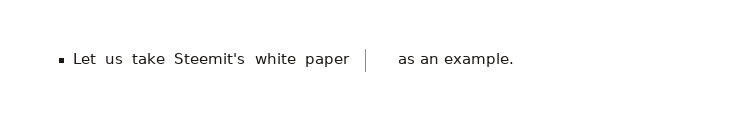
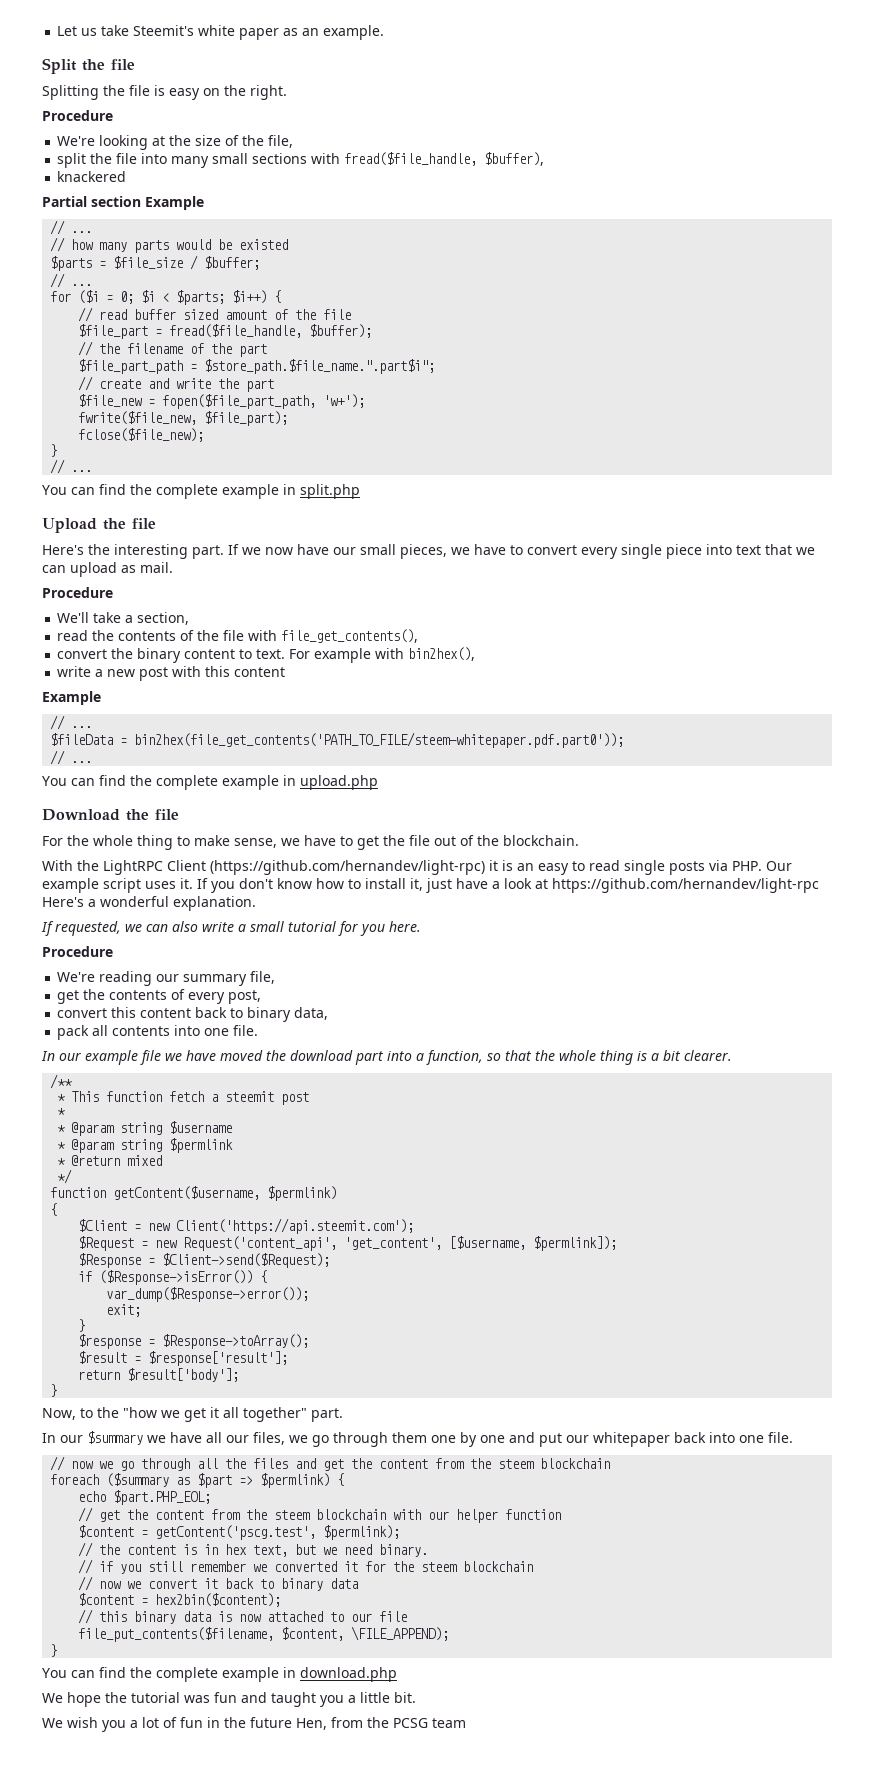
+ Split the file
+ Splitting the file is easy on the right.
+ Procedure
+ We're looking at the size of the file,
+ split the file into many small sections with fread($file_handle, $buffer),
+ knackered
+ Partial section Example
+ // ...
+ // how many parts would be existed
+ $parts = $file_size / $buffer;
+ // ...
+ for ($i = 0; $i < $parts; $i++) {
+ // read buffer sized amount of the file
+ $file_part = fread($file_handle, $buffer);
+ // the filename of the part
+ $file_part_path = $store_path.$file_name.".part$i";
+ // create and write the part
+ $file_new = fopen($file_part_path, 'w+');
+ fwrite($file_new, $file_part);
+ fclose($file_new);
+ }
+ // ...
+ You can find the complete example in split.php
+ Upload the file
+ Here's the interesting part. If we now have our small pieces, we have to convert every single piece into text that we can upload as mail.
+ Procedure
+ We'll take a section,
+ read the contents of the file with file_get_contents(),
+ convert the binary content to text. For example with bin2hex(),
+ write a new post with this content
+ Example
+ // ...
+ $fileData = bin2hex(file_get_contents('PATH_TO_FILE/steem-whitepaper.pdf.part0'));
+ // ...
+ You can find the complete example in upload.php
+ Download the file
+ For the whole thing to make sense, we have to get the file out of the blockchain.
+ With the LightRPC Client (https://github.com/hernandev/light-rpc) it is an easy to read single posts via PHP. Our example script uses it. If you don't know how to install it, just have a look at https://github.com/hernandev/light-rpc Here's a wonderful explanation.
+ If requested, we can also write a small tutorial for you here.
+ Procedure
+ We're reading our summary file,
+ get the contents of every post,
+ convert this content back to binary data,
+ pack all contents into one file.
+ In our example file we have moved the download part into a function, so that the whole thing is a bit clearer.
+ /**
+ * This function fetch a steemit post
+ *
+ * @param string $username
+ * @param string $permlink
+ * @return mixed
+ */
+ function getContent($username, $permlink)
+ {
+ $Client = new Client('https://api.steemit.com');
+ $Request = new Request('content_api', 'get_content', [$username, $permlink]);
+ $Response = $Client->send($Request);
+ if ($Response->isError()) {
+ var_dump($Response->error());
+ exit;
+ }
+ $response = $Response->toArray();
+ $result = $response['result'];
+ return $result['body'];
+ }
+ Now, to the "how we get it all together" part.
+ In our $summary we have all our files, we go through them one by one and put our whitepaper back into one file.
+ // now we go through all the files and get the content from the steem blockchain
+ foreach ($summary as $part => $permlink) {
+ echo $part.PHP_EOL;
+ // get the content from the steem blockchain with our helper function
+ $content = getContent('pscg.test', $permlink);
+ // the content is in hex text, but we need binary.
+ // if you still remember we converted it for the steem blockchain
+ // now we convert it back to binary data
+ $content = hex2bin($content);
+ // this binary data is now attached to our file
+ file_put_contents($filename, $content, \FILE_APPEND);
+ }
+ You can find the complete example in download.php
+ We hope the tutorial was fun and taught you a little bit.
+ We wish you a lot of fun in the future Hen, from the PCSG team

